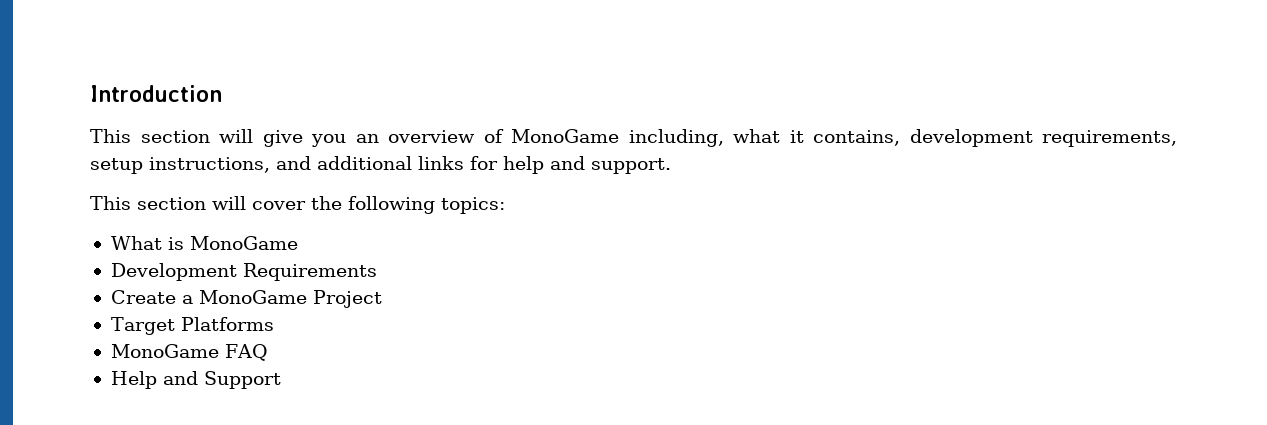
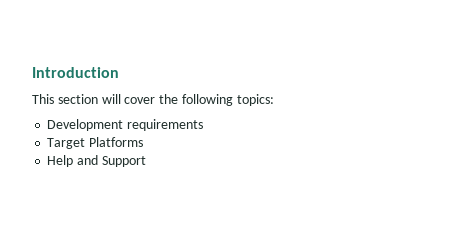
- This section will give you an overview of MonoGame including, what it contains, development requirements, setup instructions, and additional links for help and support.
- What is MonoGame
- Development Requirements
- Create a MonoGame Project
+ Development requirements
- MonoGame FAQ

